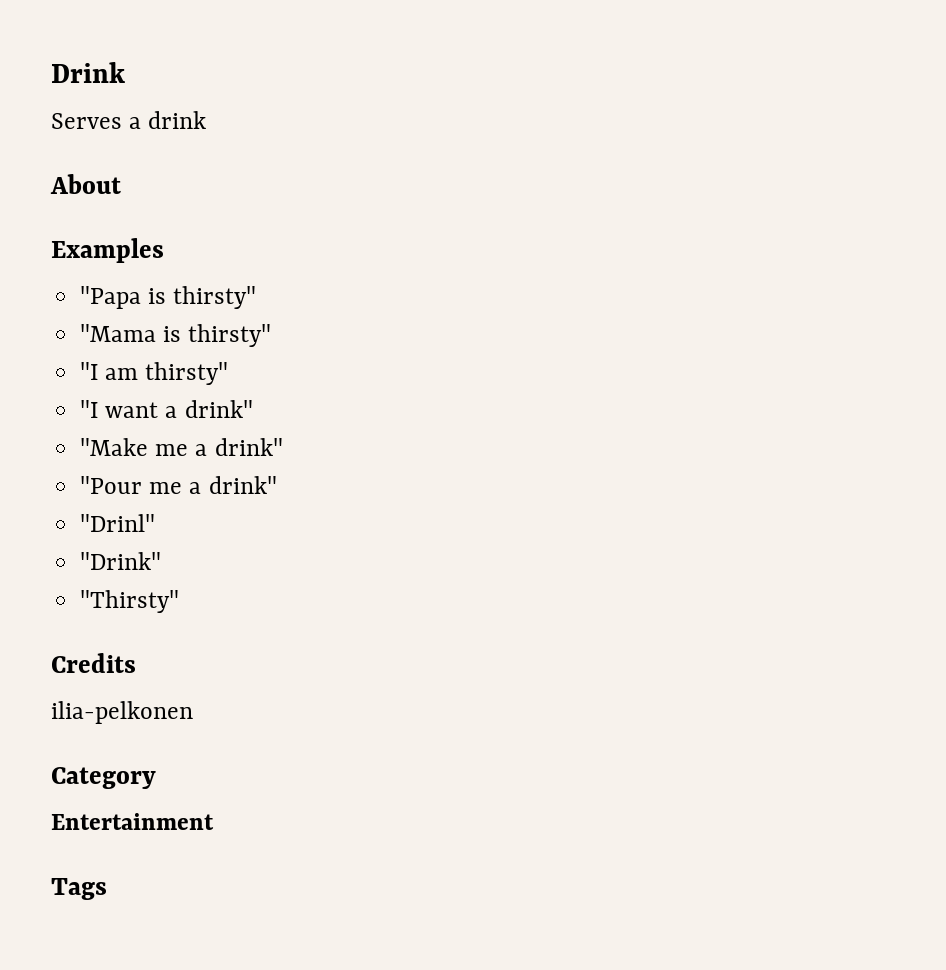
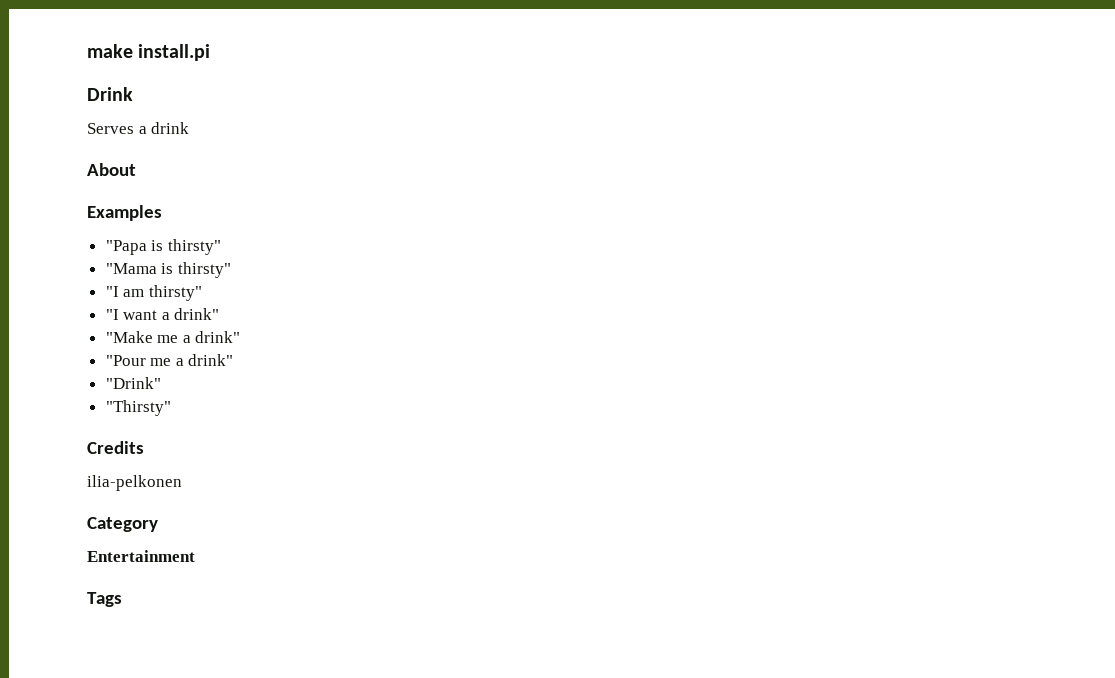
+ make install.pi
- "Drinl"

